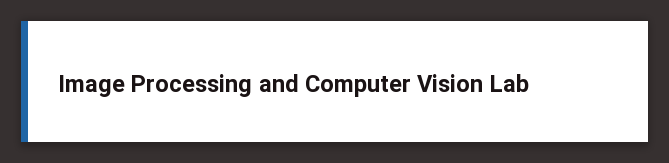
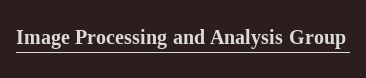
- Image Processing and Computer Vision Lab
+ Image Processing and Analysis Group

